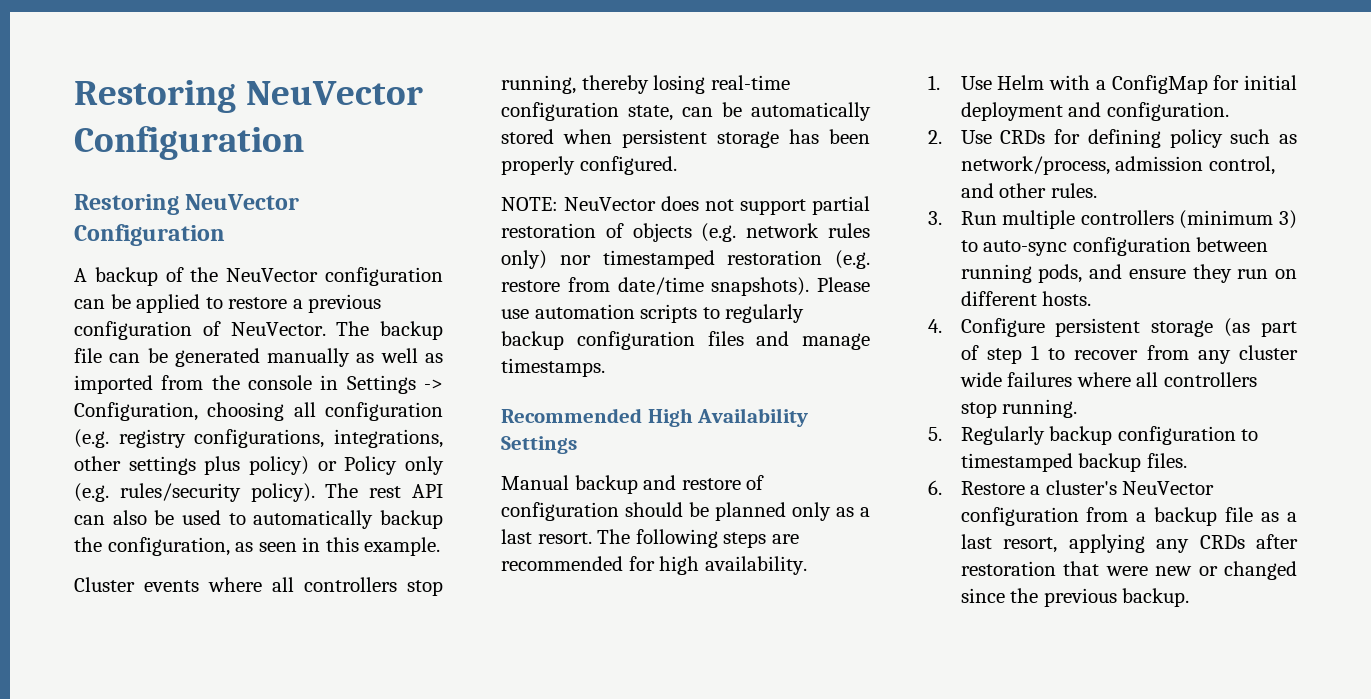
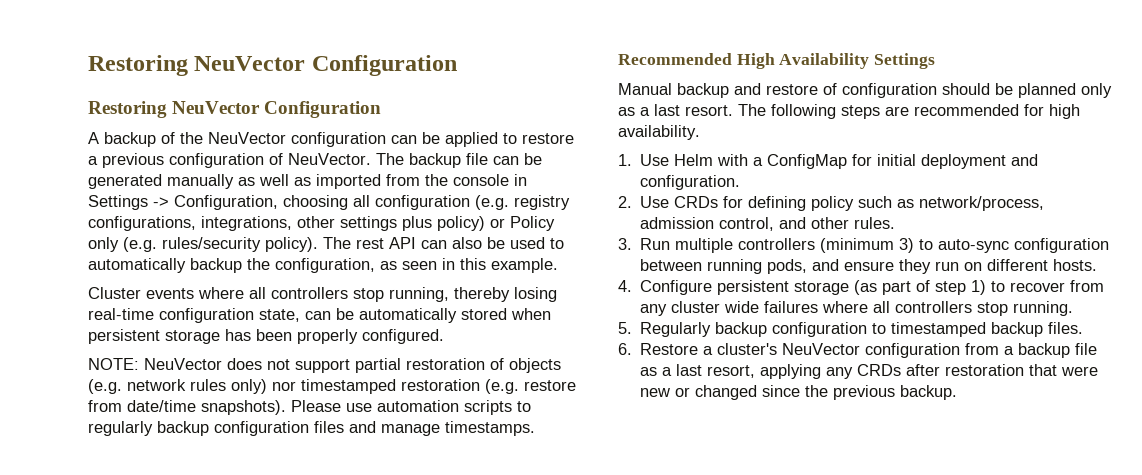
- 4. Configure persistent storage (as part of step 1 to recover from any cluster wide failures where all controllers stop running.
+ 4. Configure persistent storage (as part of step 1) to recover from any cluster wide failures where all controllers stop running.

